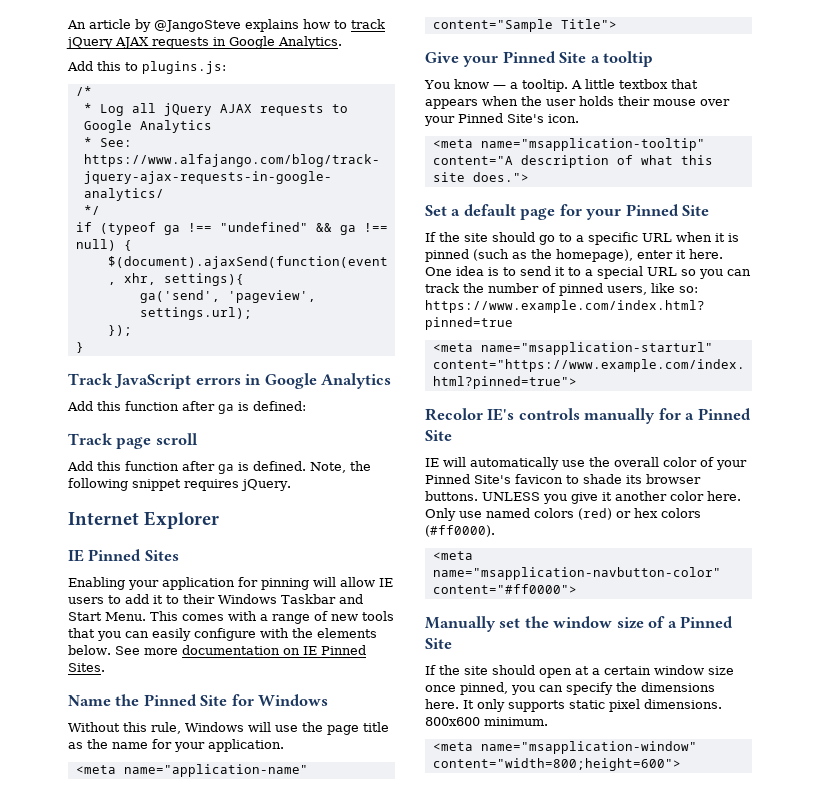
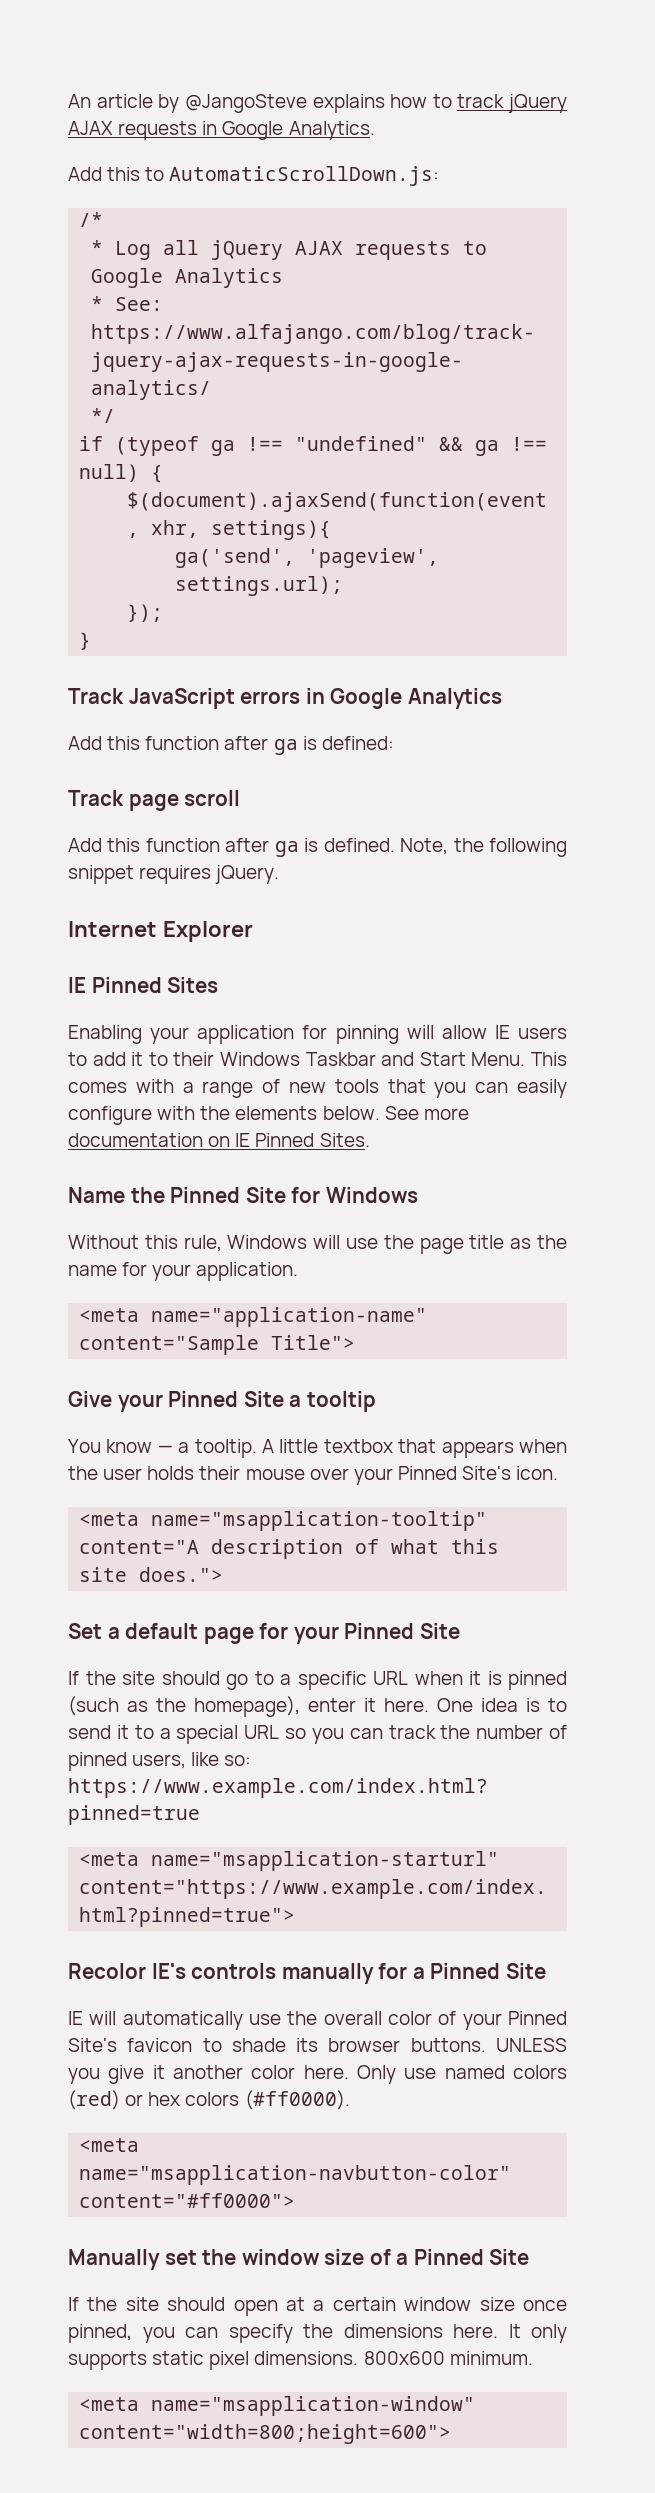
- Add this to plugins.js:
+ Add this to AutomaticScrollDown.js:

